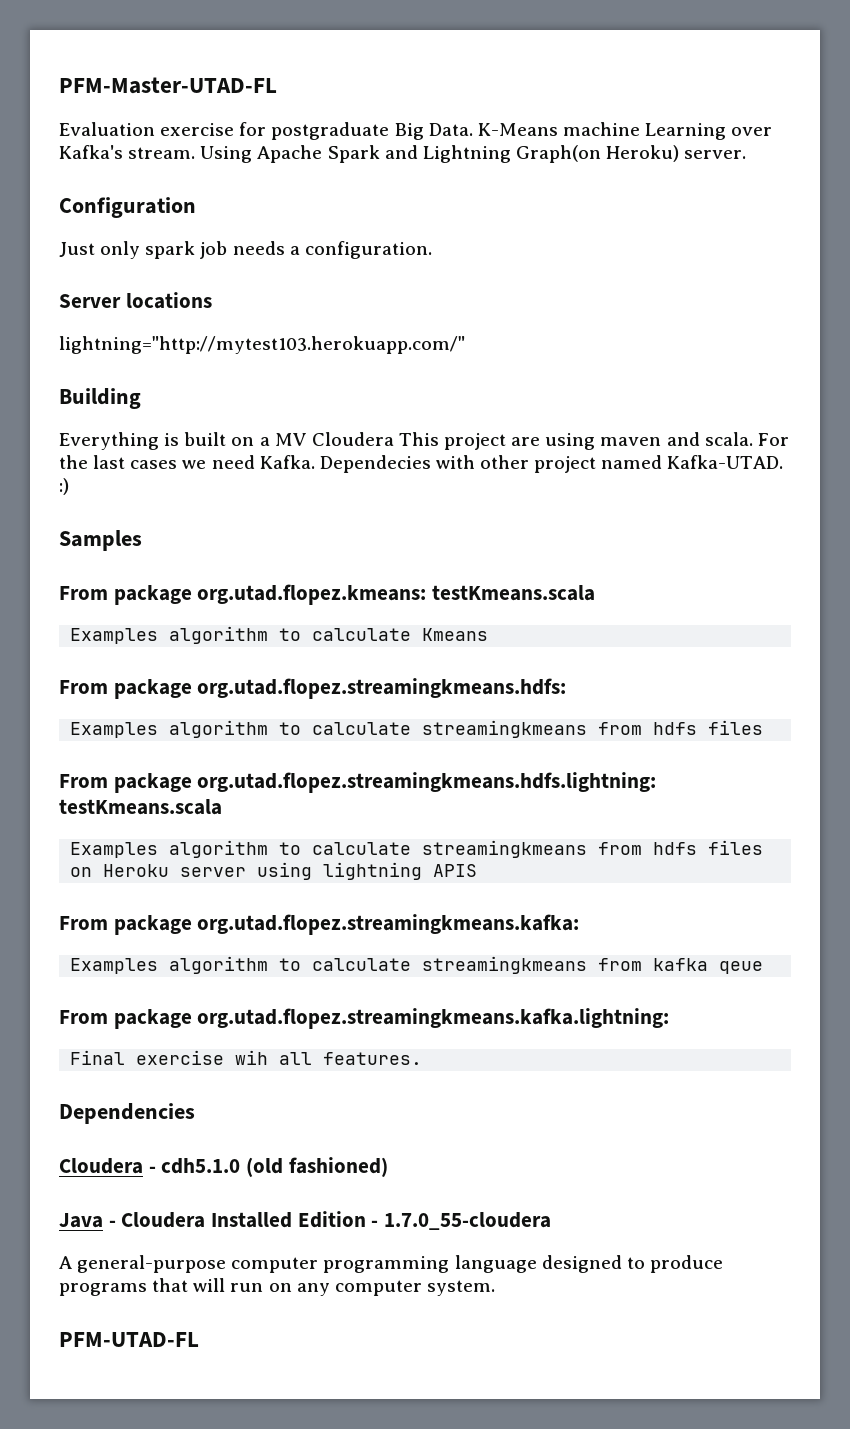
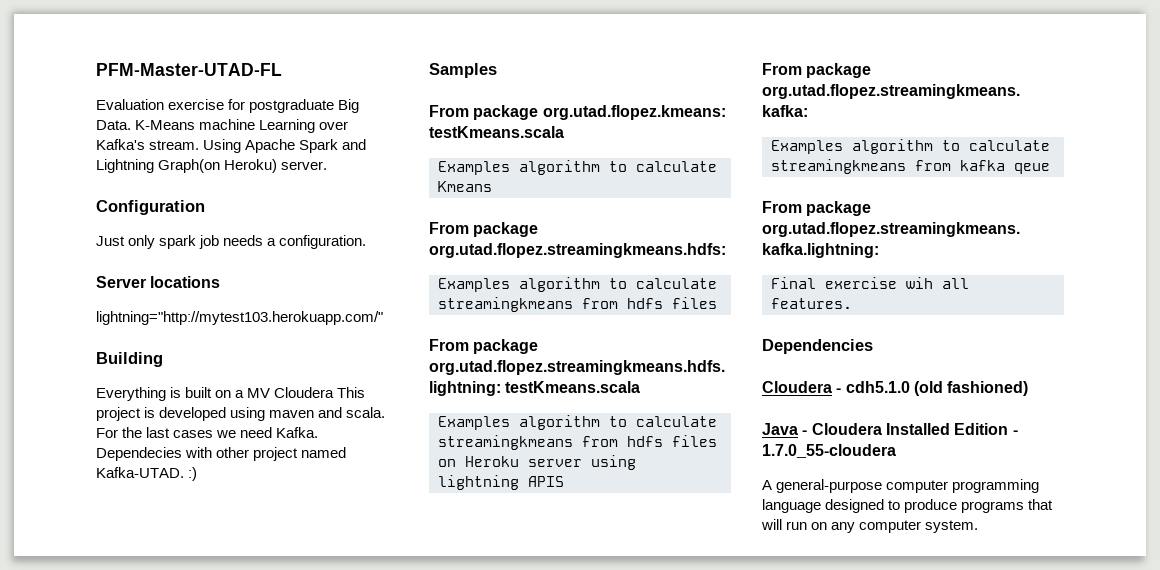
- Everything is built on a MV Cloudera This project are using maven and scala.
+ Everything is built on a MV Cloudera This project is developed using maven and scala.
- PFM-UTAD-FL

